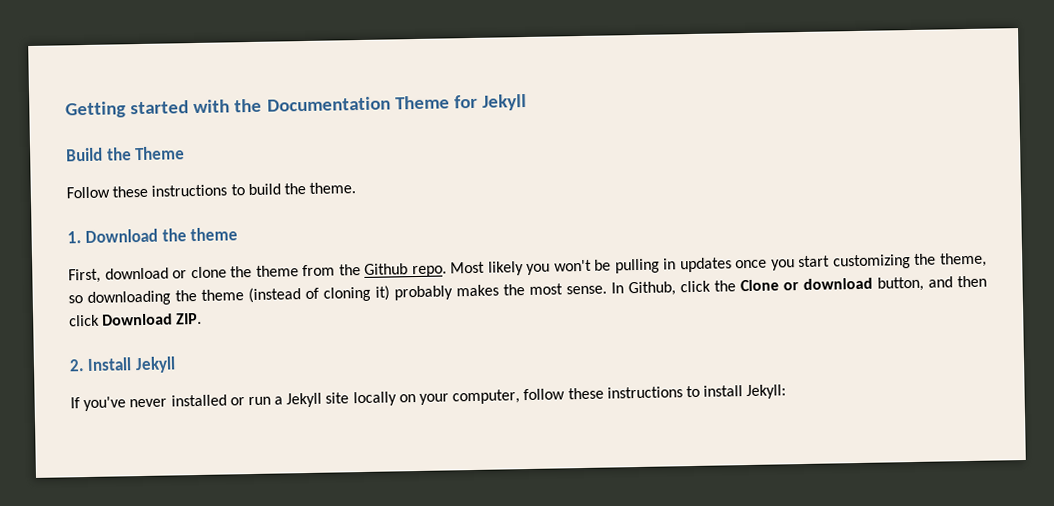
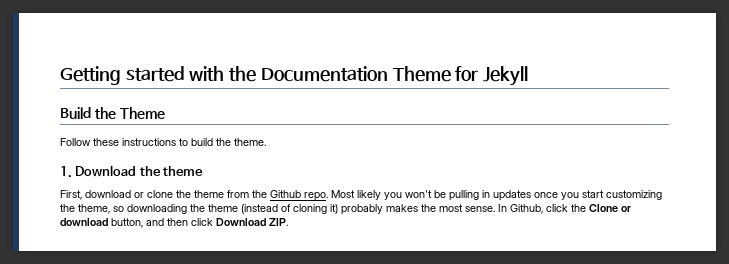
- 2. Install Jekyll
- If you've never installed or run a Jekyll site locally on your computer, follow these instructions to install Jekyll:

